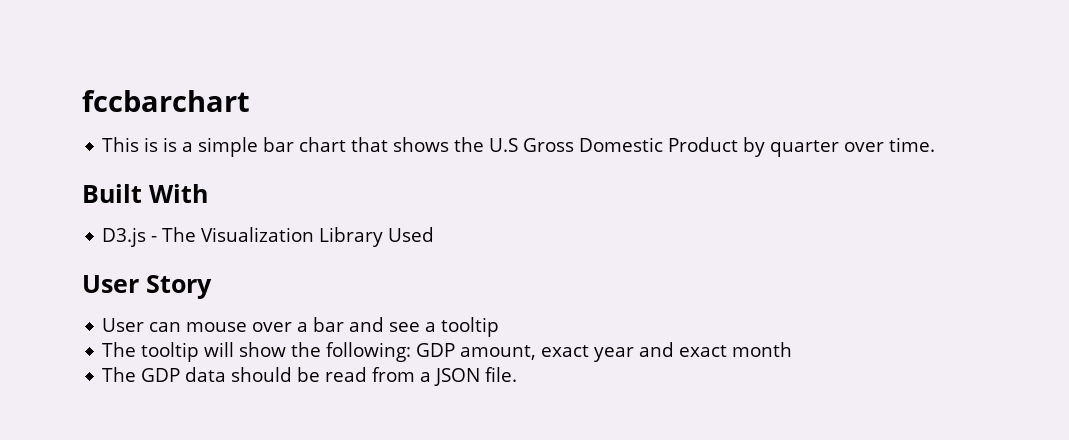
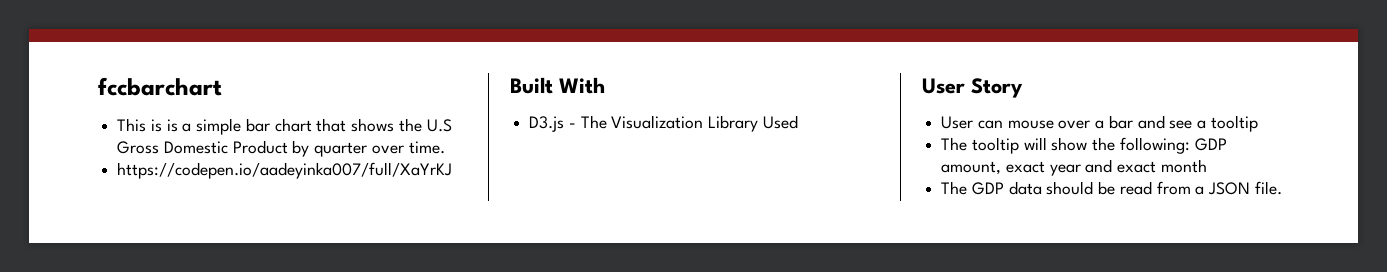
+ https://codepen.io/aadeyinka007/full/XaYrKJ

